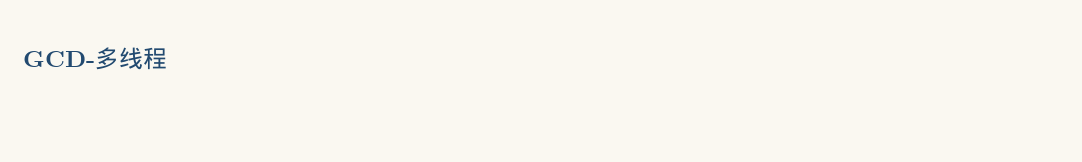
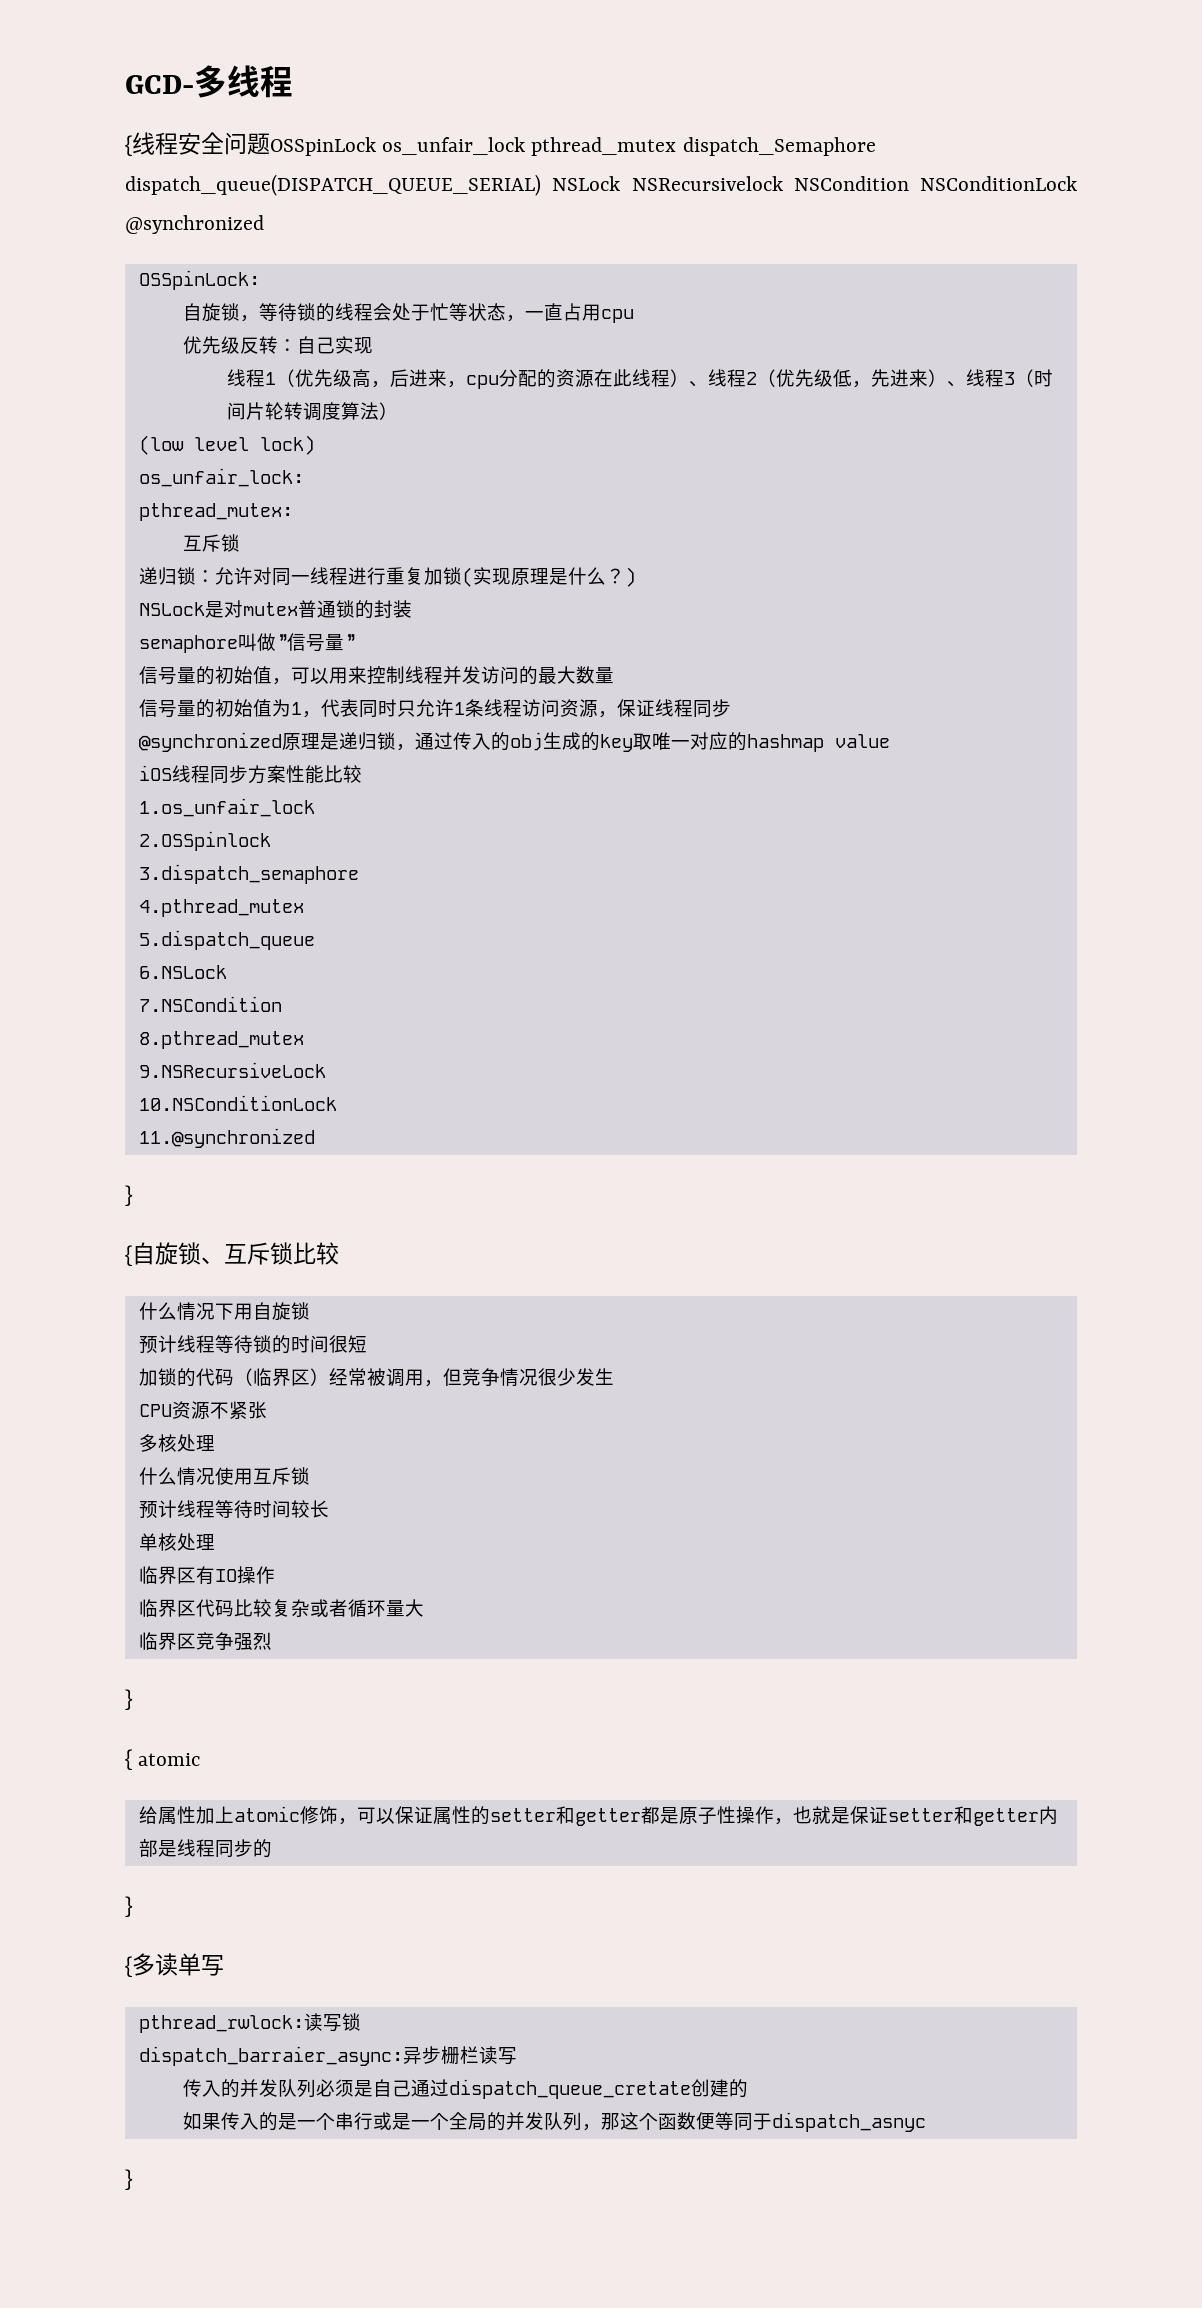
+ {线程安全问题OSSpinLock os_unfair_lock pthread_mutex dispatch_Semaphore dispatch_queue(DISPATCH_QUEUE_SERIAL) NSLock NSRecursivelock NSCondition NSConditionLock @synchronized
+ OSSpinLock:
+ 自旋锁，等待锁的线程会处于忙等状态，一直占用cpu
+ 优先级反转：自己实现
+ 线程1（优先级高，后进来，cpu分配的资源在此线程）、线程2（优先级低，先进来）、线程3（时间片轮转调度算法）
+ (low level lock)
+ os_unfair_lock:
+ pthread_mutex:
+ 互斥锁
+ 递归锁：允许对同一线程进行重复加锁(实现原理是什么？)
+ NSLock是对mutex普通锁的封装
+ semaphore叫做”信号量”
+ 信号量的初始值，可以用来控制线程并发访问的最大数量
+ 信号量的初始值为1，代表同时只允许1条线程访问资源，保证线程同步
+ @synchronized原理是递归锁，通过传入的obj生成的key取唯一对应的hashmap value
+ iOS线程同步方案性能比较
+ 1.os_unfair_lock
+ 2.OSSpinlock
+ 3.dispatch_semaphore
+ 4.pthread_mutex
+ 5.dispatch_queue
+ 6.NSLock
+ 7.NSCondition
+ 8.pthread_mutex
+ 9.NSRecursiveLock
+ 10.NSConditionLock
+ 11.@synchronized
+ }
+ {自旋锁、互斥锁比较
+ 什么情况下用自旋锁
+ 预计线程等待锁的时间很短
+ 加锁的代码（临界区）经常被调用，但竞争情况很少发生
+ CPU资源不紧张
+ 多核处理
+ 什么情况使用互斥锁
+ 预计线程等待时间较长
+ 单核处理
+ 临界区有IO操作
+ 临界区代码比较复杂或者循环量大
+ 临界区竞争强烈
+ }
+ { atomic
+ 给属性加上atomic修饰，可以保证属性的setter和getter都是原子性操作，也就是保证setter和getter内部是线程同步的
+ }
+ {多读单写
+ pthread_rwlock:读写锁
+ dispatch_barraier_async:异步栅栏读写
+ 传入的并发队列必须是自己通过dispatch_queue_cretate创建的
+ 如果传入的是一个串行或是一个全局的并发队列，那这个函数便等同于dispatch_asnyc
+ }

